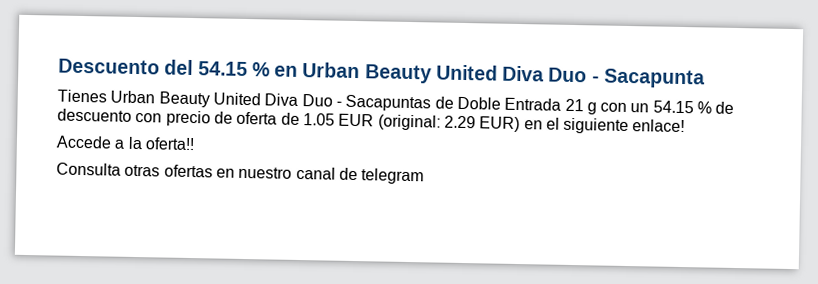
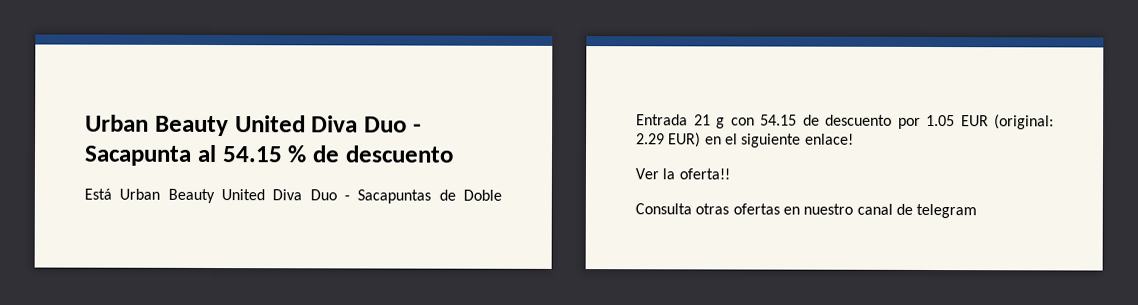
- Descuento del 54.15 % en Urban Beauty United Diva Duo - Sacapunta
- Tienes Urban Beauty United Diva Duo - Sacapuntas de Doble Entrada 21 g con un 54.15 % de descuento con precio de oferta de 1.05 EUR (original: 2.29 EUR) en el siguiente enlace!
+ Urban Beauty United Diva Duo - Sacapunta al 54.15 % de descuento
+ Está Urban Beauty United Diva Duo - Sacapuntas de Doble Entrada 21 g con 54.15 de descuento por 1.05 EUR (original: 2.29 EUR) en el siguiente enlace!
- Accede a la oferta!!
+ Ver la oferta!!

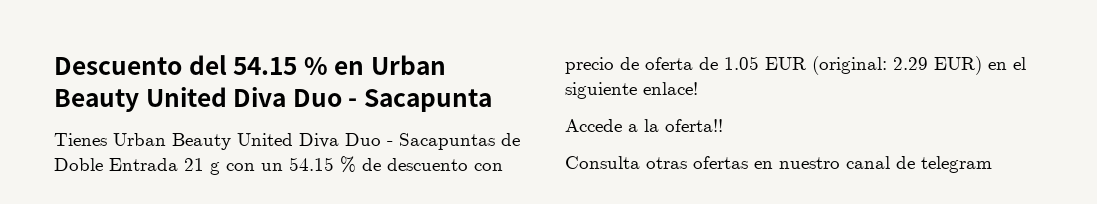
- Urban Beauty United Diva Duo - Sacapunta al 54.15 % de descuento
- Está Urban Beauty United Diva Duo - Sacapuntas de Doble Entrada 21 g con 54.15 de descuento por 1.05 EUR (original: 2.29 EUR) en el siguiente enlace!
+ Descuento del 54.15 % en Urban Beauty United Diva Duo - Sacapunta
+ Tienes Urban Beauty United Diva Duo - Sacapuntas de Doble Entrada 21 g con un 54.15 % de descuento con precio de oferta de 1.05 EUR (original: 2.29 EUR) en el siguiente enlace!
- Ver la oferta!!
+ Accede a la oferta!!

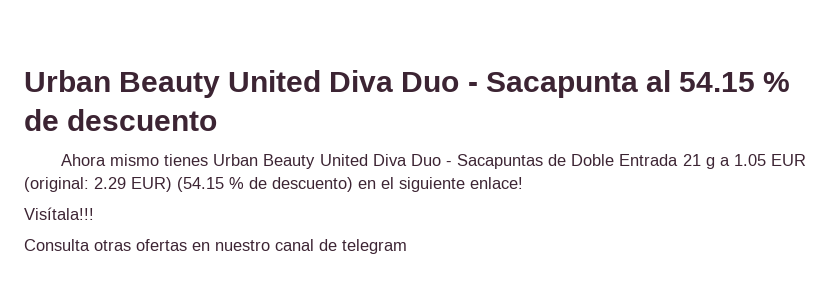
- Descuento del 54.15 % en Urban Beauty United Diva Duo - Sacapunta
- Tienes Urban Beauty United Diva Duo - Sacapuntas de Doble Entrada 21 g con un 54.15 % de descuento con precio de oferta de 1.05 EUR (original: 2.29 EUR) en el siguiente enlace!
+ Urban Beauty United Diva Duo - Sacapunta al 54.15 % de descuento
+ Ahora mismo tienes Urban Beauty United Diva Duo - Sacapuntas de Doble Entrada 21 g a 1.05 EUR (original: 2.29 EUR) (54.15 % de descuento) en el siguiente enlace!
- Accede a la oferta!!
+ Visítala!!!

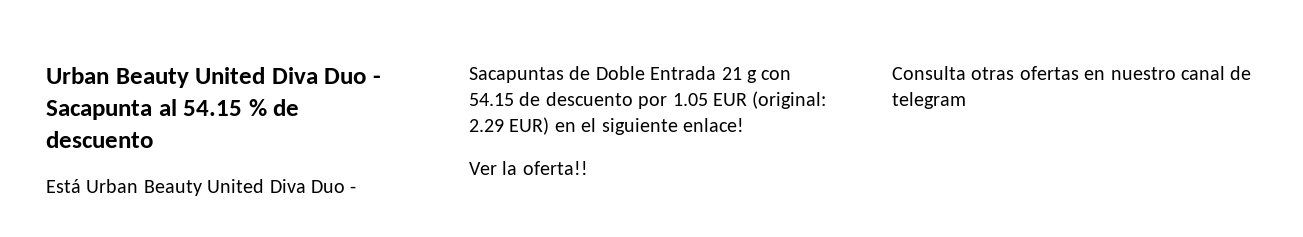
- Ahora mismo tienes Urban Beauty United Diva Duo - Sacapuntas de Doble Entrada 21 g a 1.05 EUR (original: 2.29 EUR) (54.15 % de descuento) en el siguiente enlace!
+ Está Urban Beauty United Diva Duo - Sacapuntas de Doble Entrada 21 g con 54.15 de descuento por 1.05 EUR (original: 2.29 EUR) en el siguiente enlace!
- Visítala!!!
+ Ver la oferta!!

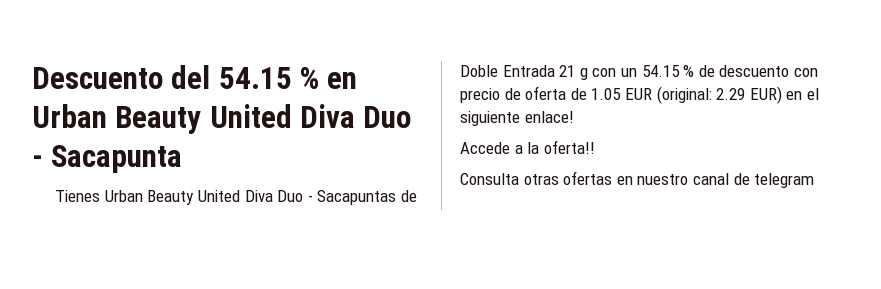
- Urban Beauty United Diva Duo - Sacapunta al 54.15 % de descuento
- Está Urban Beauty United Diva Duo - Sacapuntas de Doble Entrada 21 g con 54.15 de descuento por 1.05 EUR (original: 2.29 EUR) en el siguiente enlace!
+ Descuento del 54.15 % en Urban Beauty United Diva Duo - Sacapunta
+ Tienes Urban Beauty United Diva Duo - Sacapuntas de Doble Entrada 21 g con un 54.15 % de descuento con precio de oferta de 1.05 EUR (original: 2.29 EUR) en el siguiente enlace!
- Ver la oferta!!
+ Accede a la oferta!!

